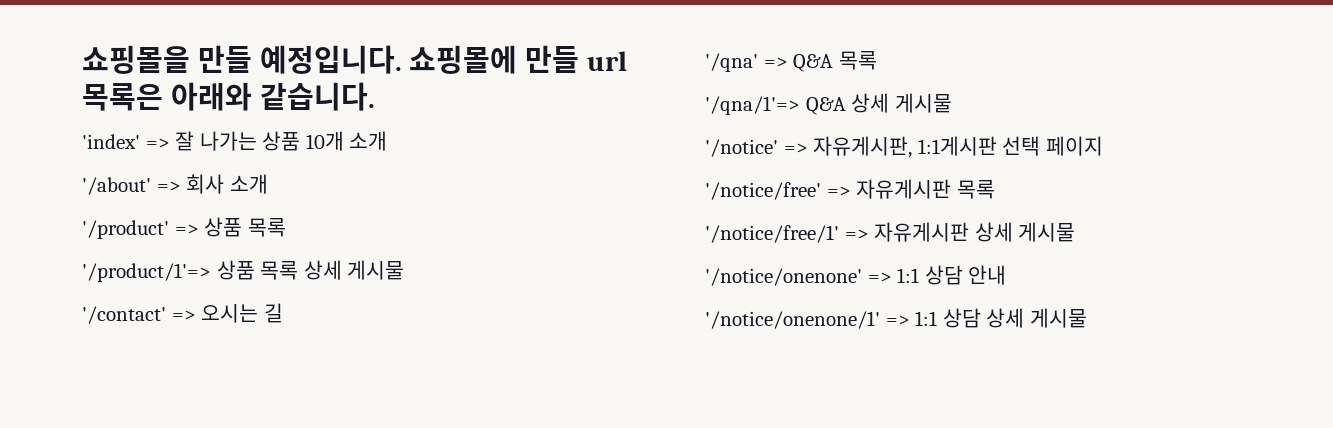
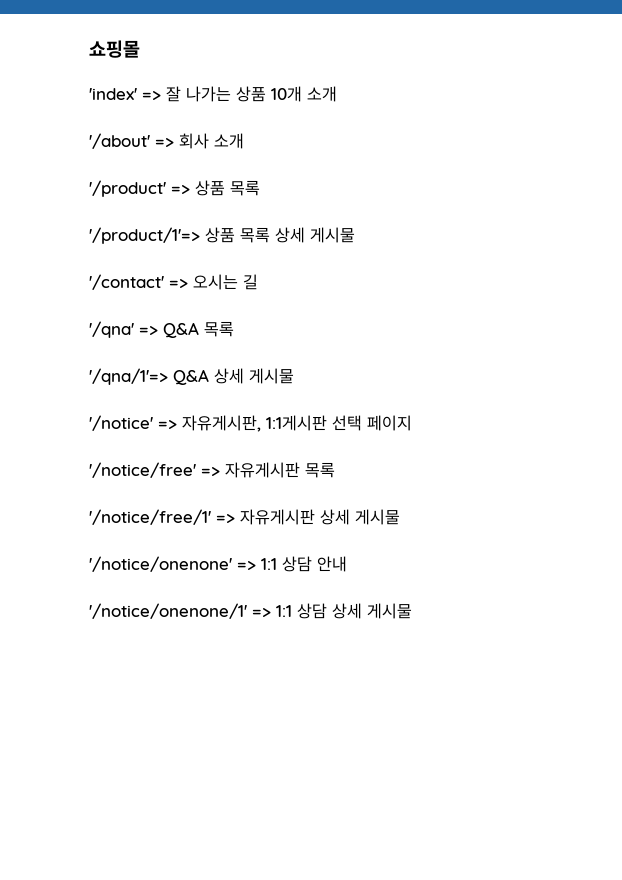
- 쇼핑몰을 만들 예정입니다. 쇼핑몰에 만들 url 목록은 아래와 같습니다.
+ 쇼핑몰

